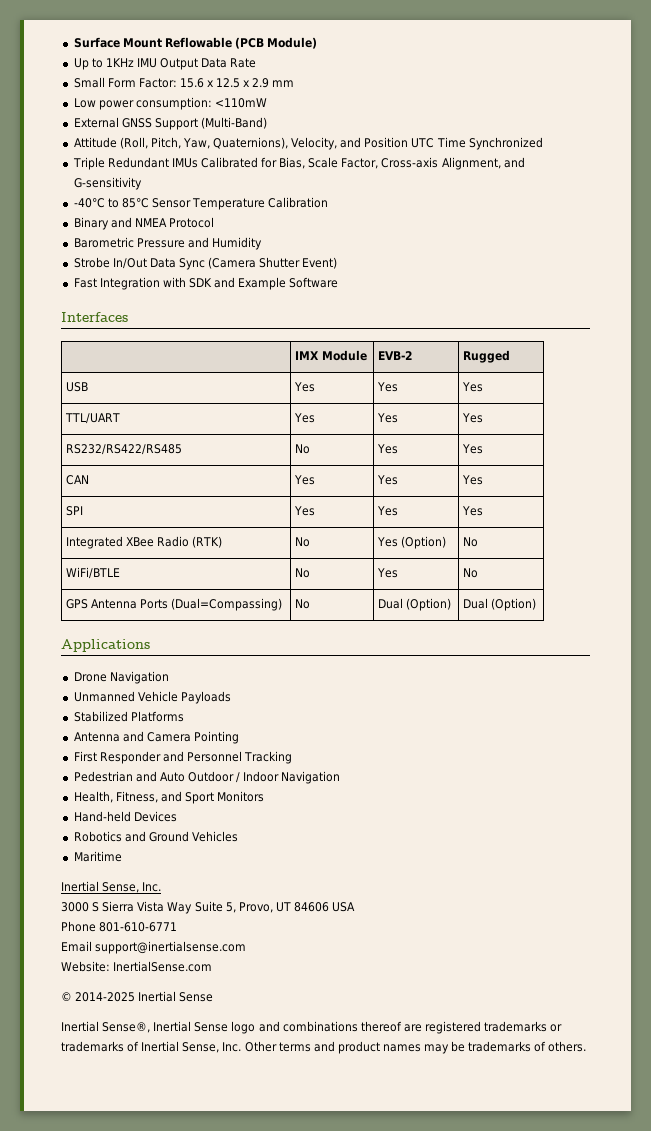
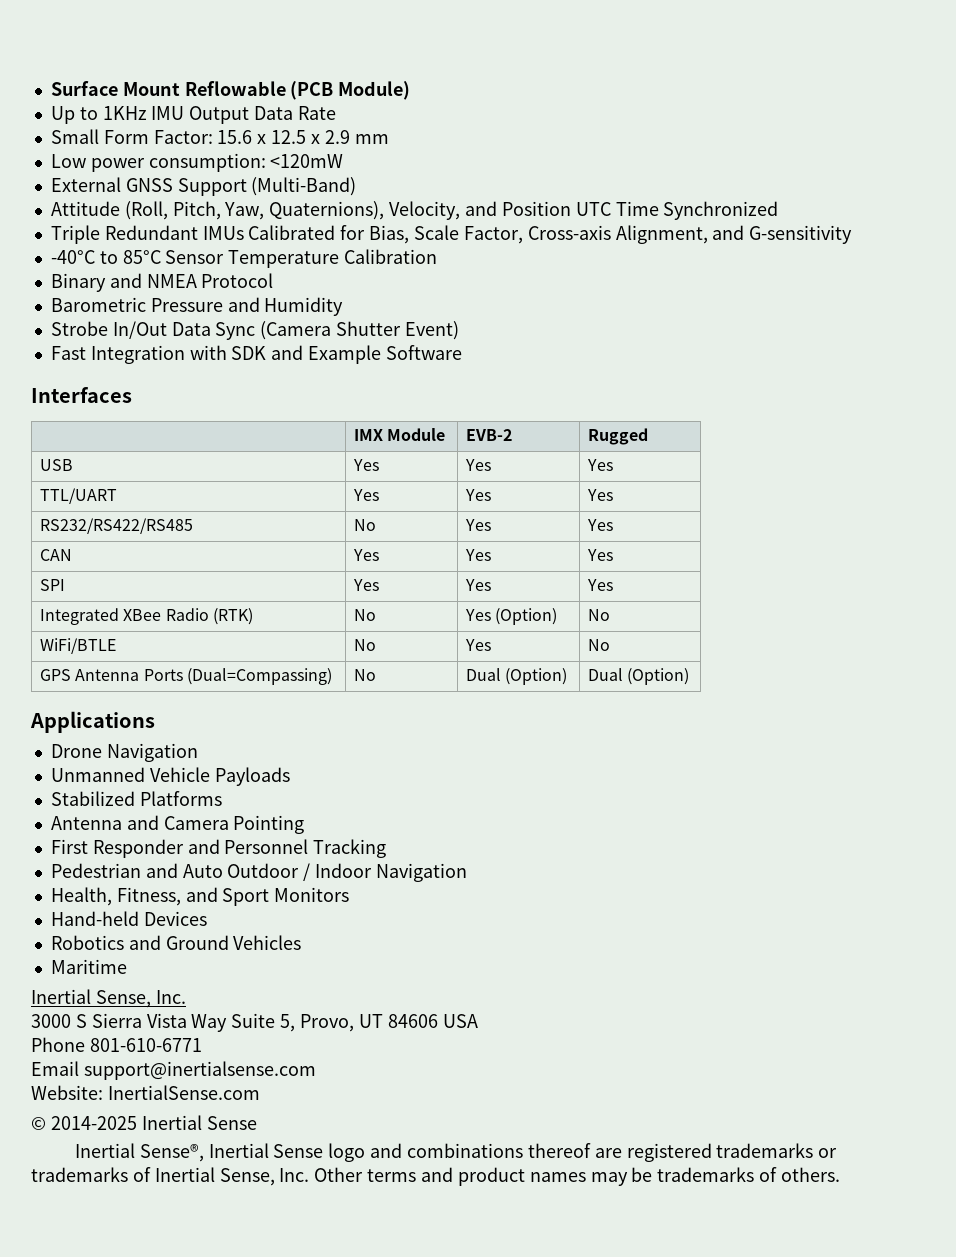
- Low power consumption: <110mW
+ Low power consumption: <120mW

